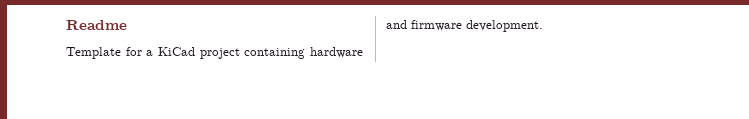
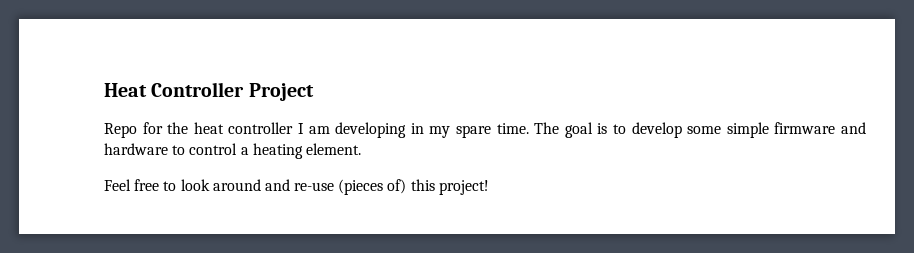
- Readme
- Template for a KiCad project containing hardware and firmware development.
+ Heat Controller Project
+ Repo for the heat controller I am developing in my spare time. The goal is to develop some simple firmware and hardware to control a heating element.
+ Feel free to look around and re-use (pieces of) this project!

